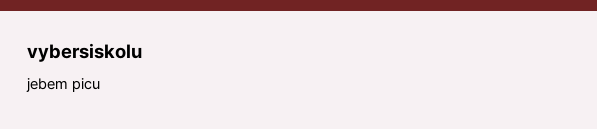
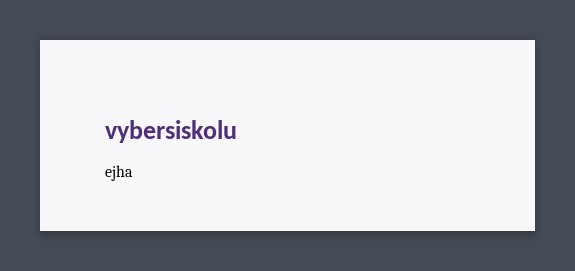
- jebem picu
+ ejha

